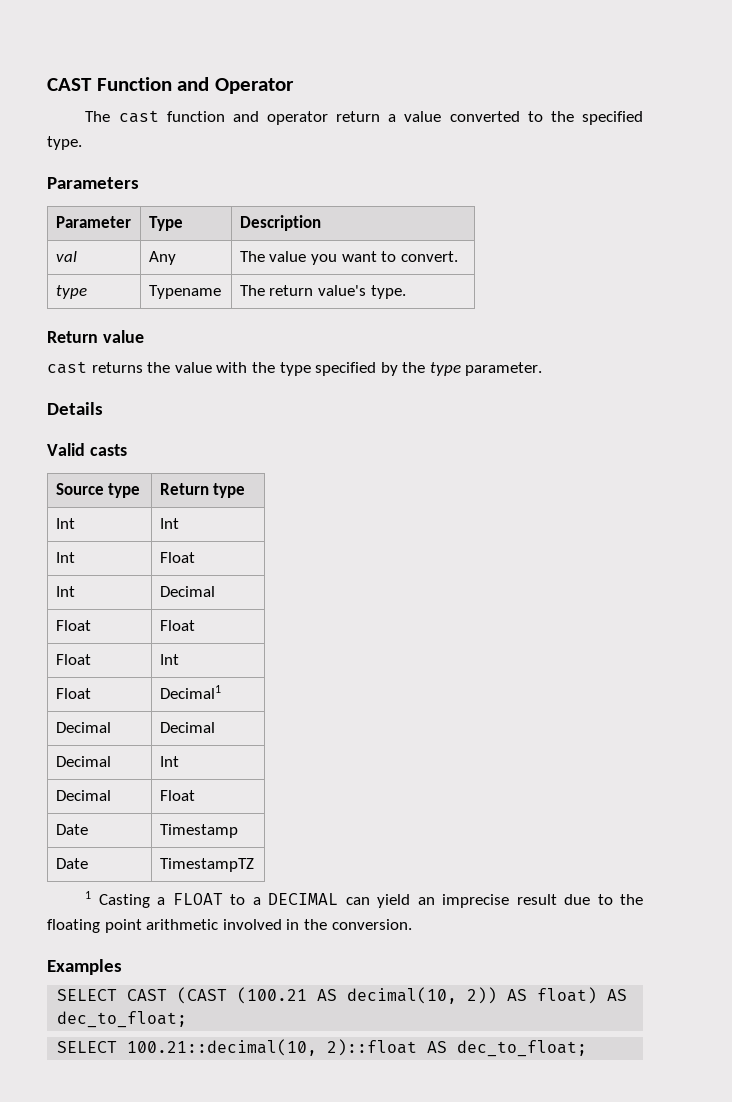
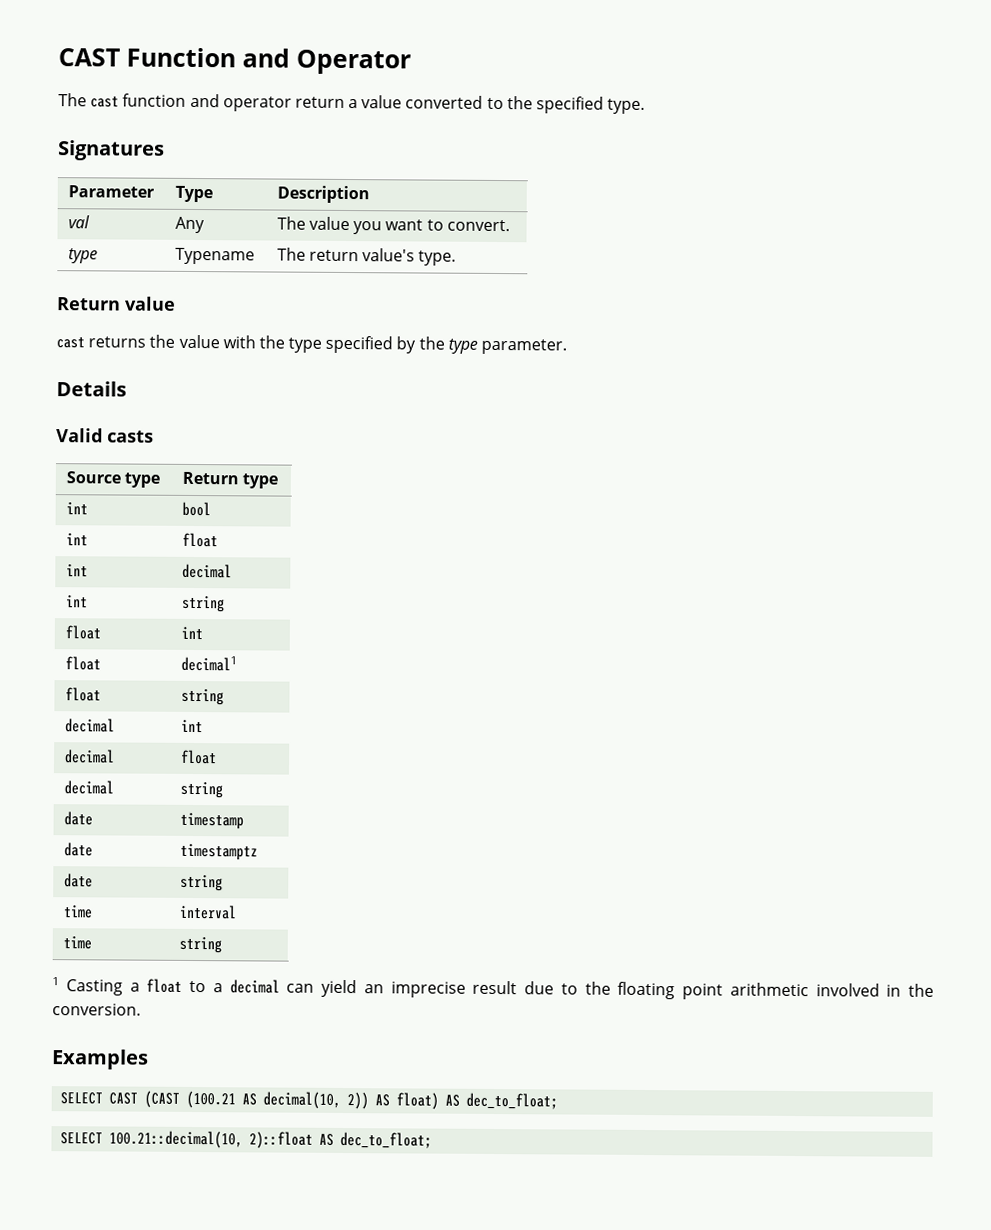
- Parameters
+ Signatures
- Int | Int
- Int | Float
- Int | Decimal
- Float | Float
- Float | Int
- Float | Decimal1
- Decimal | Decimal
- Decimal | Int
- Decimal | Float
- Date | Timestamp
- Date | TimestampTZ
+ int | bool
+ int | float
+ int | decimal
+ int | string
+ float | int
+ float | decimal1
+ float | string
+ decimal | int
+ decimal | float
+ decimal | string
+ date | timestamp
+ date | timestamptz
+ date | string
+ time | interval
+ time | string
- 1 Casting a FLOAT to a DECIMAL can yield an imprecise result due to the floating point arithmetic involved in the conversion.
+ 1 Casting a float to a decimal can yield an imprecise result due to the floating point arithmetic involved in the conversion.

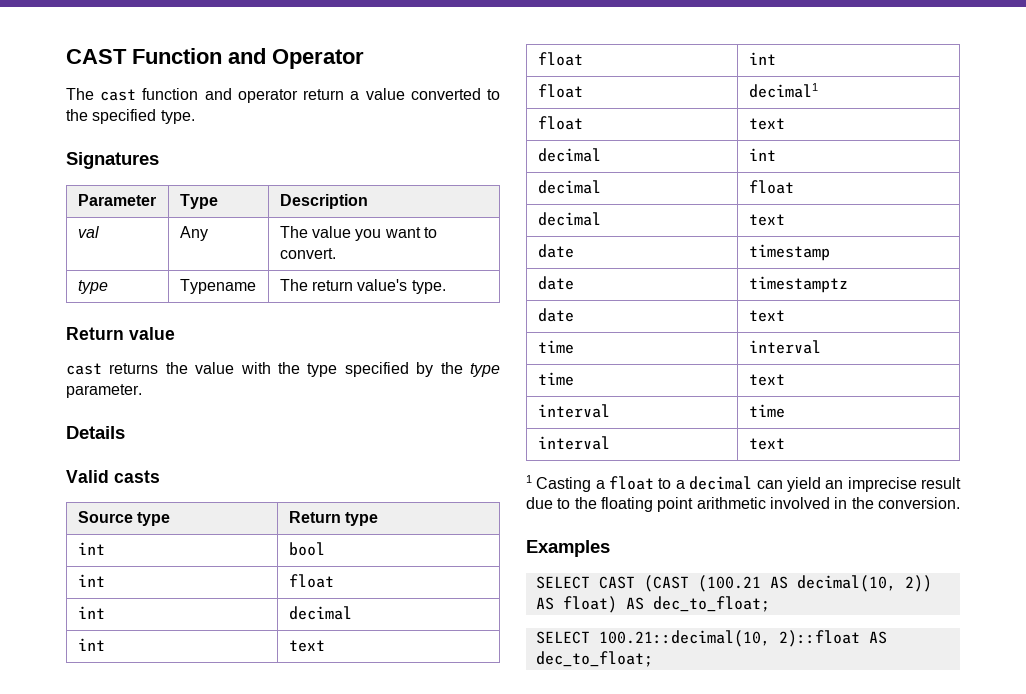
- int | string
+ int | text
- float | string
+ float | text
- decimal | string
+ decimal | text
- date | string
+ date | text
- time | string
+ time | text
+ interval | time
+ interval | text

